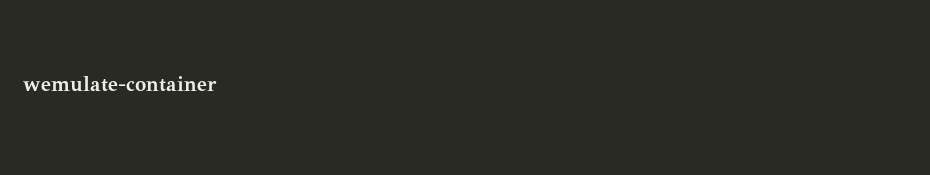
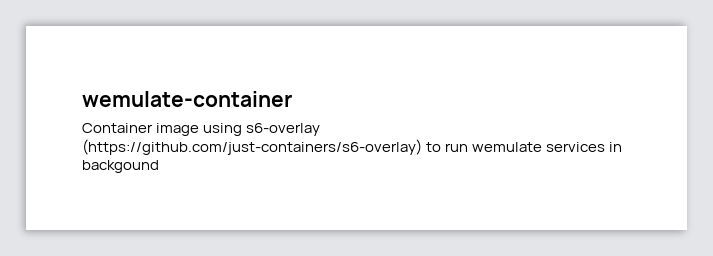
+ Container image using s6-overlay (https://github.com/just-containers/s6-overlay) to run wemulate services in backgound

